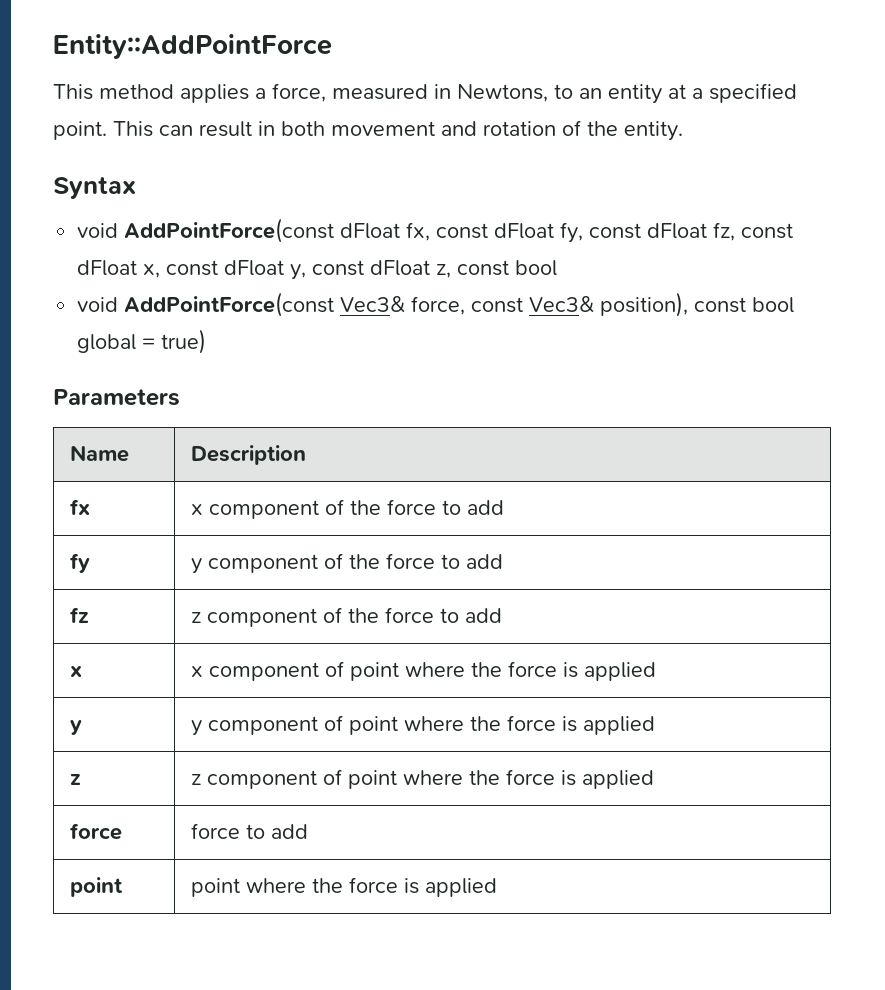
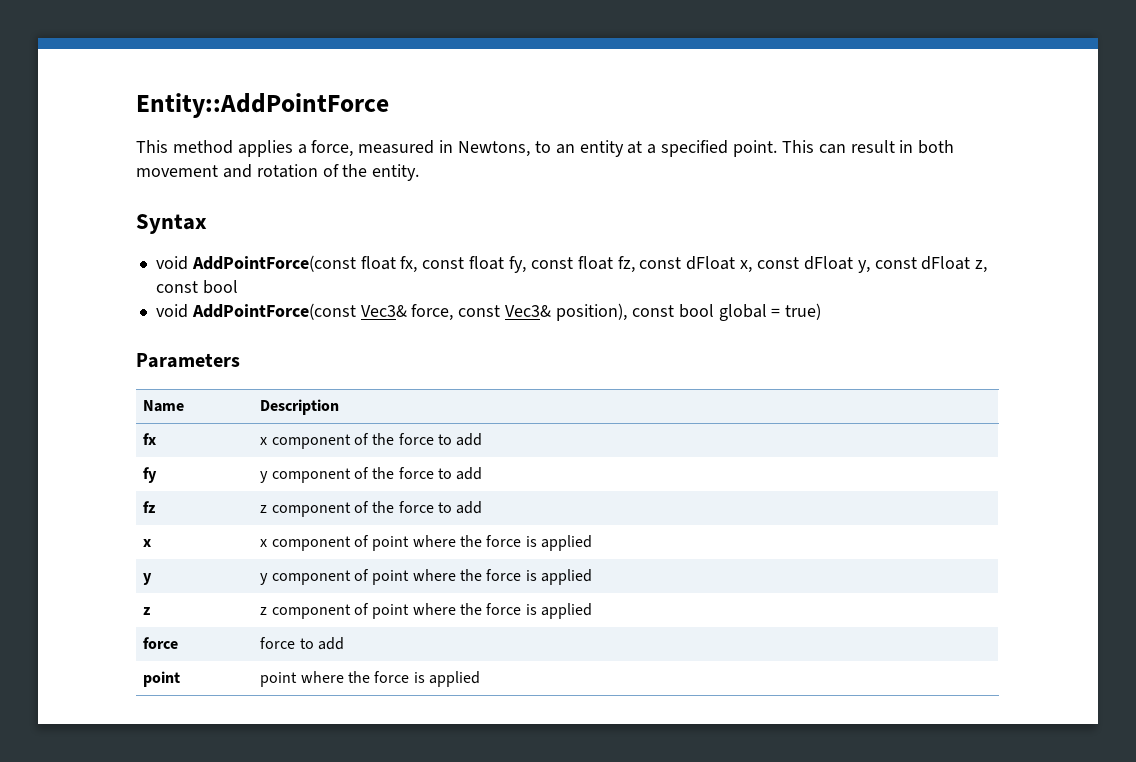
- void AddPointForce(const dFloat fx, const dFloat fy, const dFloat fz, const dFloat x, const dFloat y, const dFloat z, const bool
+ void AddPointForce(const float fx, const float fy, const float fz, const dFloat x, const dFloat y, const dFloat z, const bool

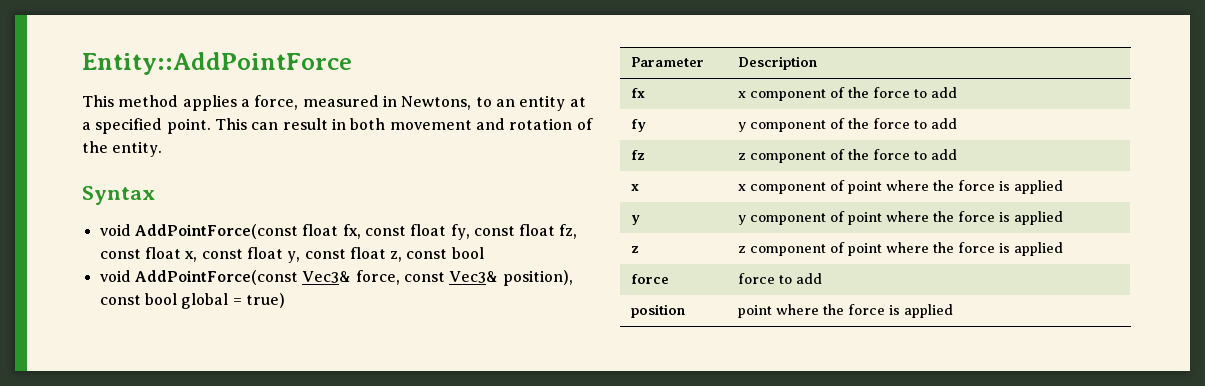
- void AddPointForce(const float fx, const float fy, const float fz, const dFloat x, const dFloat y, const dFloat z, const bool
+ void AddPointForce(const float fx, const float fy, const float fz, const float x, const float y, const float z, const bool
- Parameters
- Name | Description
+ Parameter | Description
- point | point where the force is applied
+ position | point where the force is applied

